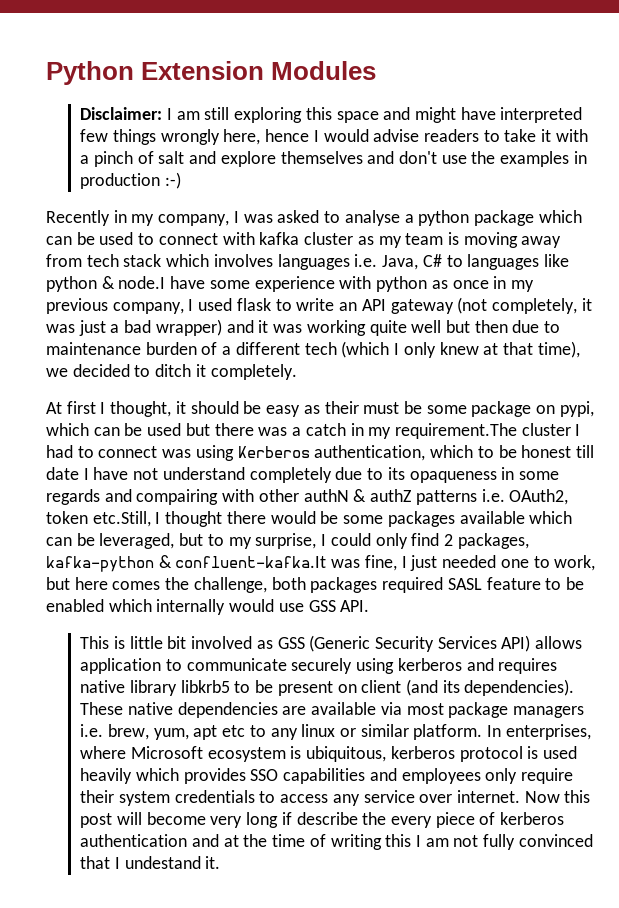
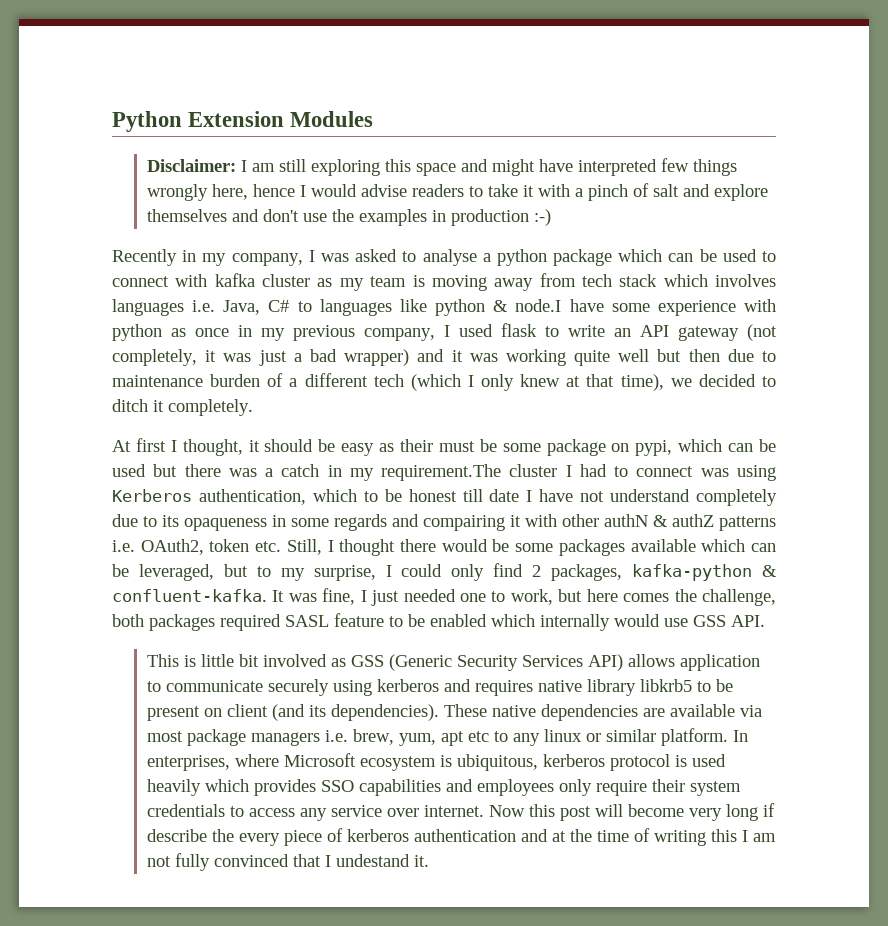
- At first I thought, it should be easy as their must be some package on pypi, which can be used but there was a catch in my requirement.The cluster I had to connect was using Kerberos authentication, which to be honest till date I have not understand completely due to its opaqueness in some regards and compairing with other authN & authZ patterns i.e. OAuth2, token etc.Still, I thought there would be some packages available which can be leveraged, but to my surprise, I could only find 2 packages, kafka-python & confluent-kafka.It was fine, I just needed one to work, but here comes the challenge, both packages required SASL feature to be enabled which internally would use GSS API.
+ At first I thought, it should be easy as their must be some package on pypi, which can be used but there was a catch in my requirement.The cluster I had to connect was using Kerberos authentication, which to be honest till date I have not understand completely due to its opaqueness in some regards and compairing it with other authN & authZ patterns i.e. OAuth2, token etc. Still, I thought there would be some packages available which can be leveraged, but to my surprise, I could only find 2 packages, kafka-python & confluent-kafka. It was fine, I just needed one to work, but here comes the challenge, both packages required SASL feature to be enabled which internally would use GSS API.

